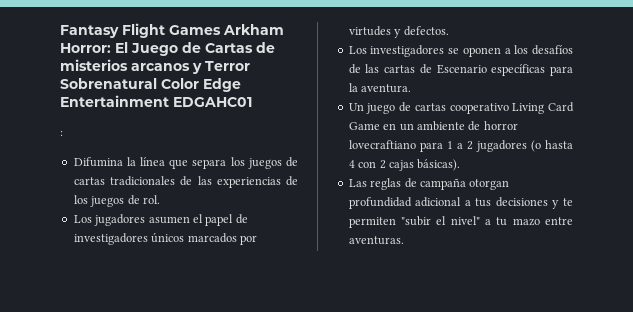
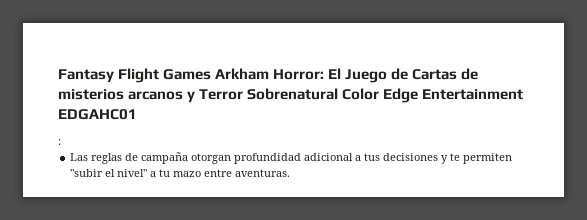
- Difumina la línea que separa los juegos de cartas tradicionales de las experiencias de los juegos de rol.
- Los jugadores asumen el papel de investigadores únicos marcados por virtudes y defectos.
- Los investigadores se oponen a los desafíos de las cartas de Escenario específicas para la aventura.
- Un juego de cartas cooperativo Living Card Game en un ambiente de horror lovecraftiano para 1 a 2 jugadores (o hasta 4 con 2 cajas básicas).

